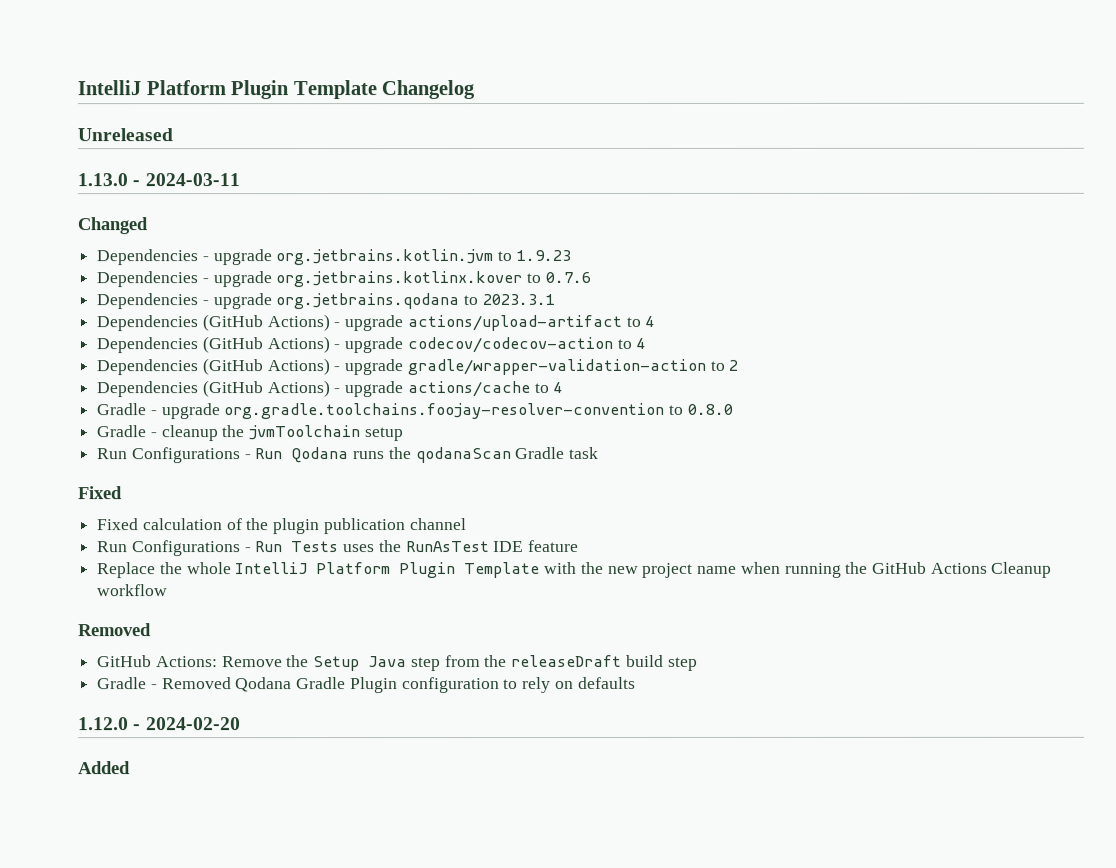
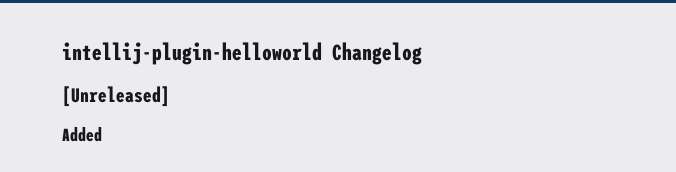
- IntelliJ Platform Plugin Template Changelog
- Unreleased
- 1.13.0 - 2024-03-11
- Changed
- Dependencies - upgrade org.jetbrains.kotlin.jvm to 1.9.23
- Dependencies - upgrade org.jetbrains.kotlinx.kover to 0.7.6
- Dependencies - upgrade org.jetbrains.qodana to 2023.3.1
- Dependencies (GitHub Actions) - upgrade actions/upload-artifact to 4
- Dependencies (GitHub Actions) - upgrade codecov/codecov-action to 4
- Dependencies (GitHub Actions) - upgrade gradle/wrapper-validation-action to 2
- Dependencies (GitHub Actions) - upgrade actions/cache to 4
- Gradle - upgrade org.gradle.toolchains.foojay-resolver-convention to 0.8.0
- Gradle - cleanup the jvmToolchain setup
- Run Configurations - Run Qodana runs the qodanaScan Gradle task
- Fixed
- Fixed calculation of the plugin publication channel
- Run Configurations - Run Tests uses the RunAsTest IDE feature
- Replace the whole IntelliJ Platform Plugin Template with the new project name when running the GitHub Actions Cleanup workflow
- Removed
- GitHub Actions: Remove the Setup Java step from the releaseDraft build step
- Gradle - Removed Qodana Gradle Plugin configuration to rely on defaults
- 1.12.0 - 2024-02-20
+ intellij-plugin-helloworld Changelog
+ [Unreleased]

